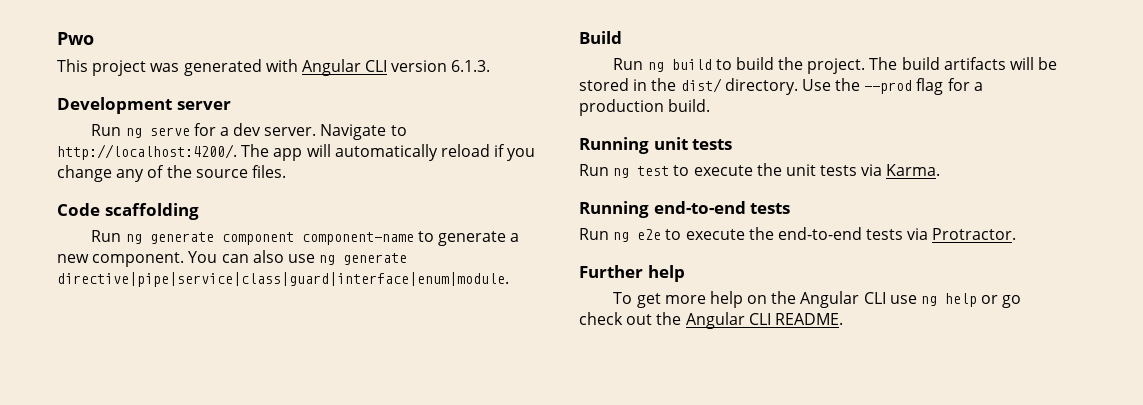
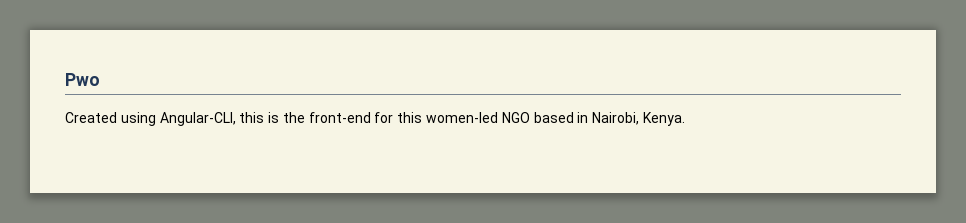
- This project was generated with Angular CLI version 6.1.3.
- Development server
- Run ng serve for a dev server. Navigate to http://localhost:4200/. The app will automatically reload if you change any of the source files.
- Code scaffolding
- Run ng generate component component-name to generate a new component. You can also use ng generate directive|pipe|service|class|guard|interface|enum|module.
- Build
- Run ng build to build the project. The build artifacts will be stored in the dist/ directory. Use the --prod flag for a production build.
- Running unit tests
- Run ng test to execute the unit tests via Karma.
- Running end-to-end tests
- Run ng e2e to execute the end-to-end tests via Protractor.
- Further help
- To get more help on the Angular CLI use ng help or go check out the Angular CLI README.
+ Created using Angular-CLI, this is the front-end for this women-led NGO based in Nairobi, Kenya.

